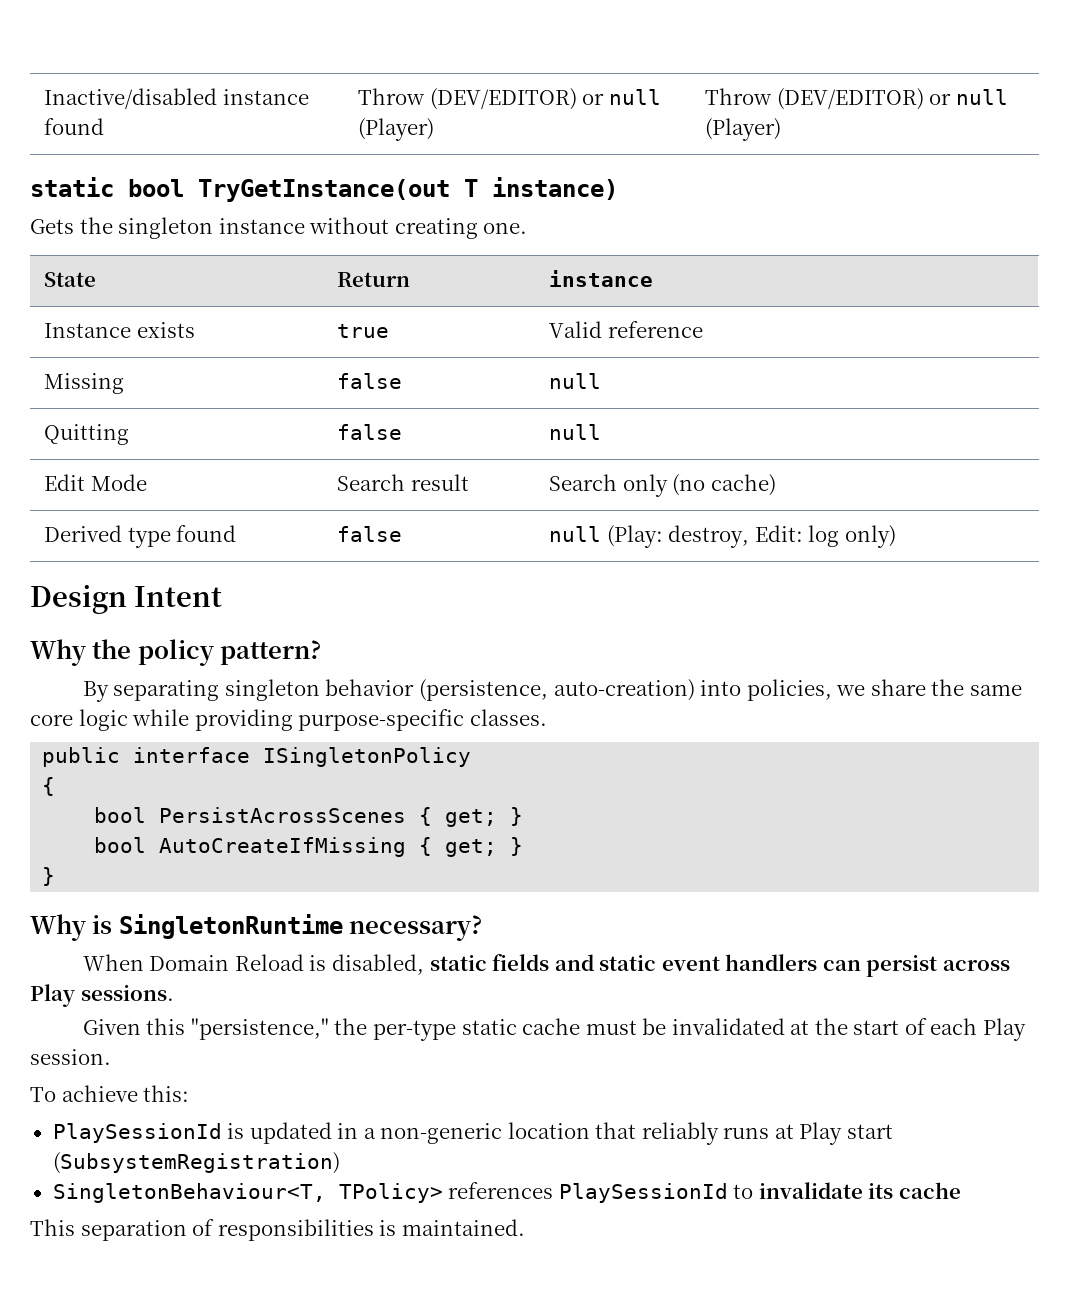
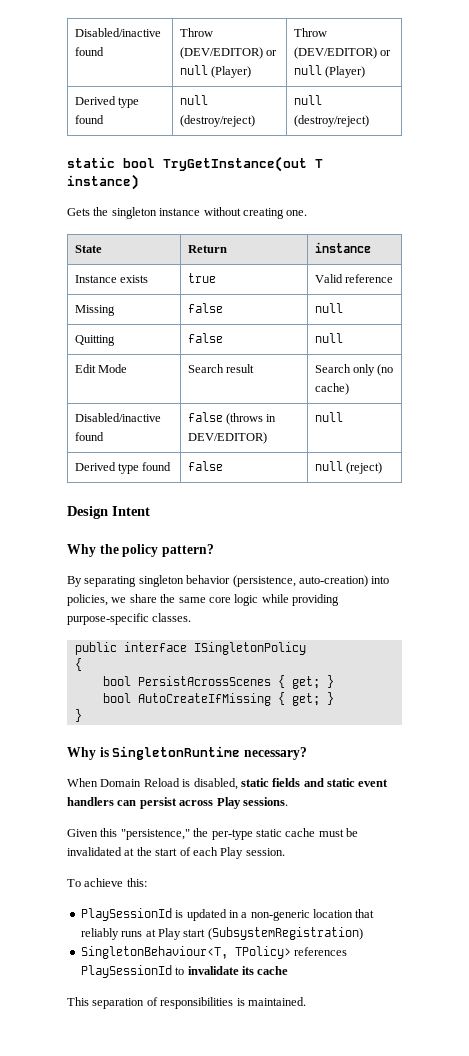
- Inactive/disabled instance found | Throw (DEV/EDITOR) or null (Player) | Throw (DEV/EDITOR) or null (Player)
+ Disabled/inactive found | Throw (DEV/EDITOR) or null (Player) | Throw (DEV/EDITOR) or null (Player)
+ Derived type found | null (destroy/reject) | null (destroy/reject)
+ Disabled/inactive found | false (throws in DEV/EDITOR) | null
- Derived type found | false | null (Play: destroy, Edit: log only)
+ Derived type found | false | null (reject)

